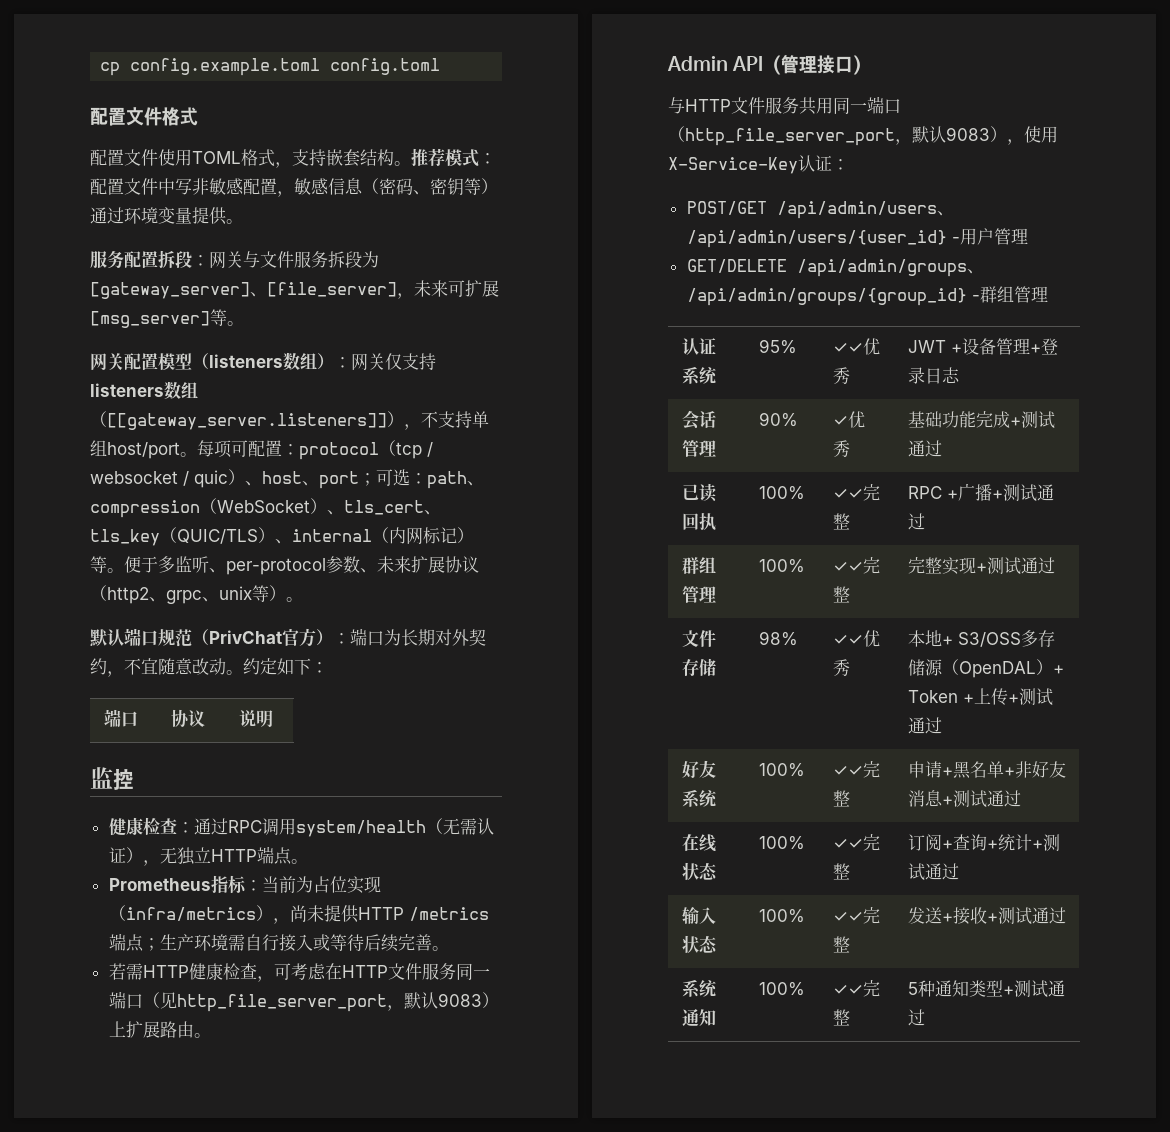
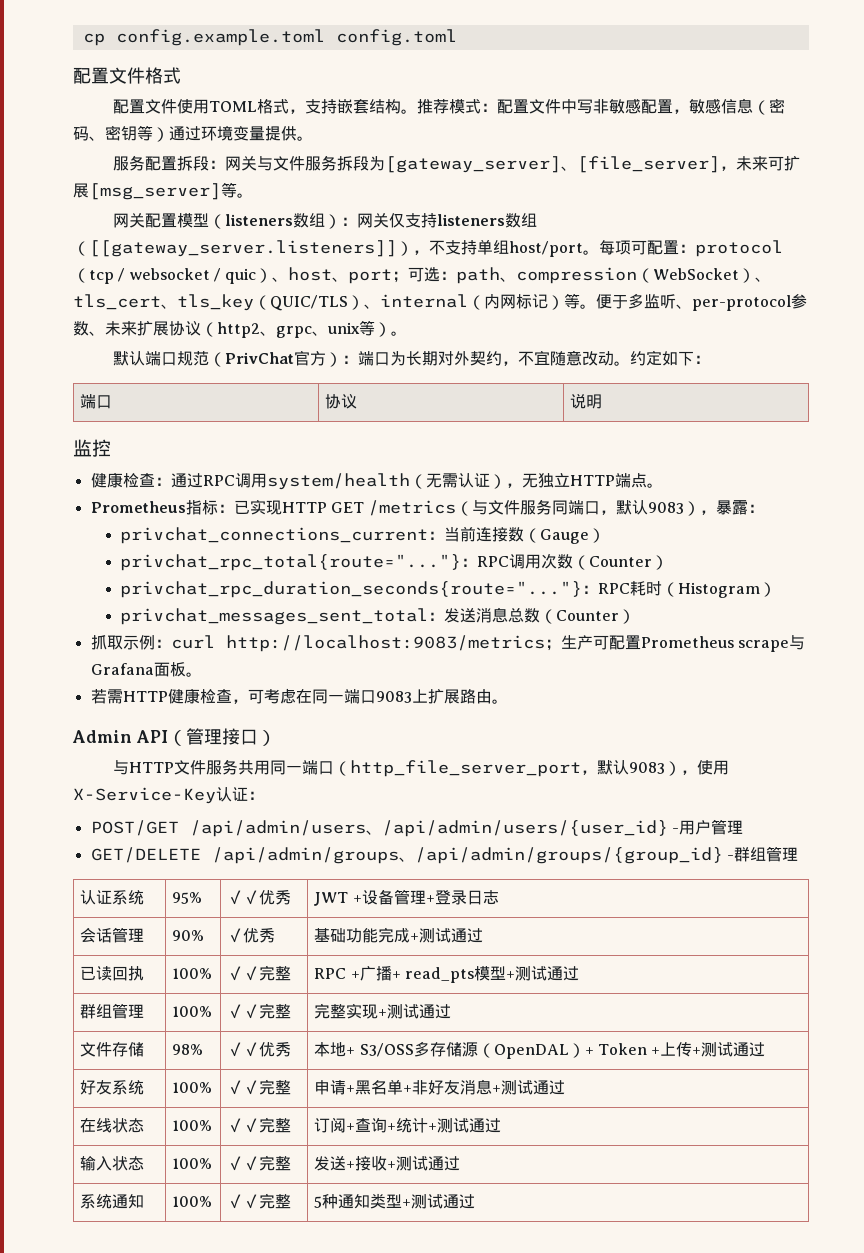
- Prometheus指标：当前为占位实现（infra/metrics），尚未提供HTTP /metrics端点；生产环境需自行接入或等待后续完善。
+ Prometheus指标：已实现HTTP GET /metrics（与文件服务同端口，默认9083），暴露：
+ privchat_connections_current：当前连接数（Gauge）
+ privchat_rpc_total{route="..."}：RPC调用次数（Counter）
+ privchat_rpc_duration_seconds{route="..."}：RPC耗时（Histogram）
+ privchat_messages_sent_total：发送消息总数（Counter）
+ 抓取示例：curl http://localhost:9083/metrics；生产可配置Prometheus scrape与Grafana面板。
- 若需HTTP健康检查，可考虑在HTTP文件服务同一端口（见http_file_server_port，默认9083）上扩展路由。
+ 若需HTTP健康检查，可考虑在同一端口9083上扩展路由。
- 已读回执 | 100% | ✓✓完整 | RPC +广播+测试通过
+ 已读回执 | 100% | ✓✓完整 | RPC +广播+ read_pts模型+测试通过

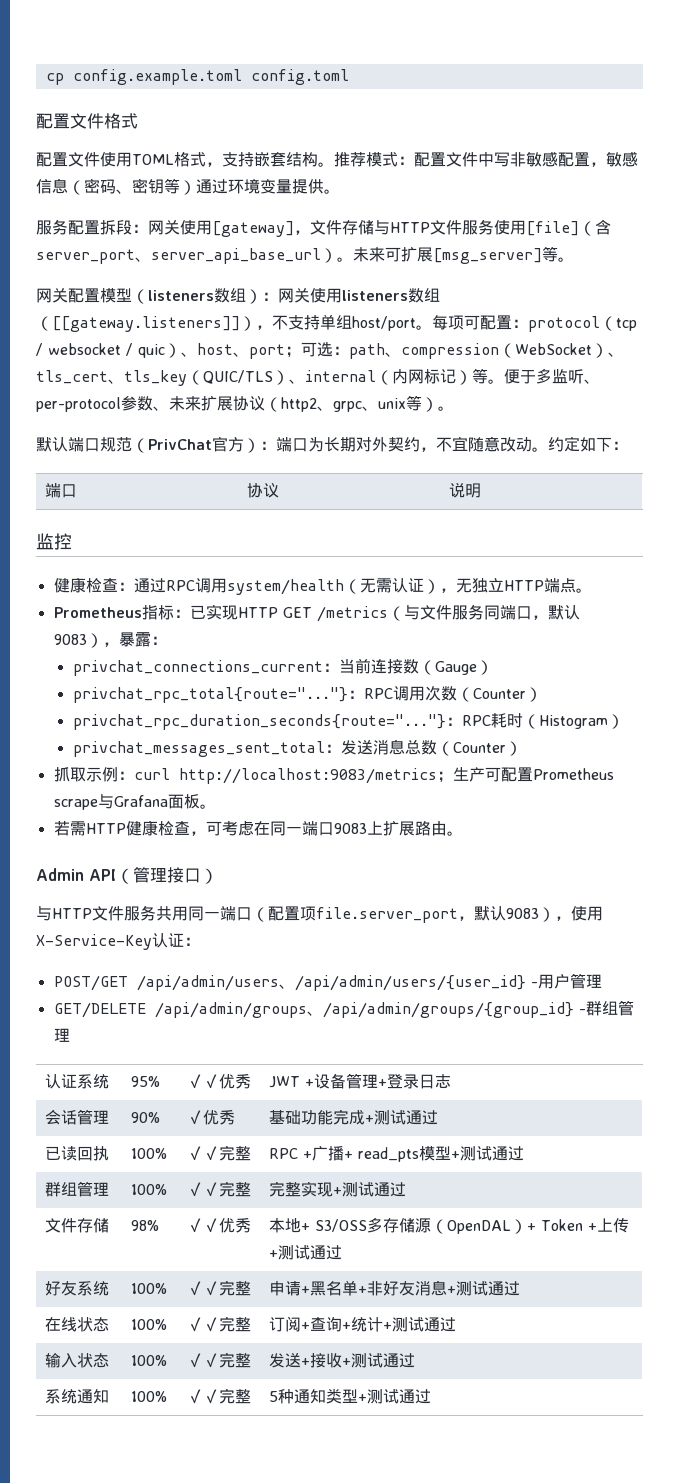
- 服务配置拆段：网关与文件服务拆段为[gateway_server]、[file_server]，未来可扩展[msg_server]等。
+ 服务配置拆段：网关使用[gateway]，文件存储与HTTP文件服务使用[file]（含server_port、server_api_base_url）。未来可扩展[msg_server]等。
- 网关配置模型（listeners数组）：网关仅支持listeners数组（[[gateway_server.listeners]]），不支持单组host/port。
+ 网关配置模型（listeners数组）：网关使用listeners数组（[[gateway.listeners]]），不支持单组host/port。
- 与HTTP文件服务共用同一端口（http_file_server_port，默认9083），使用X-Service-Key认证：
+ 与HTTP文件服务共用同一端口（配置项file.server_port，默认9083），使用X-Service-Key认证：

